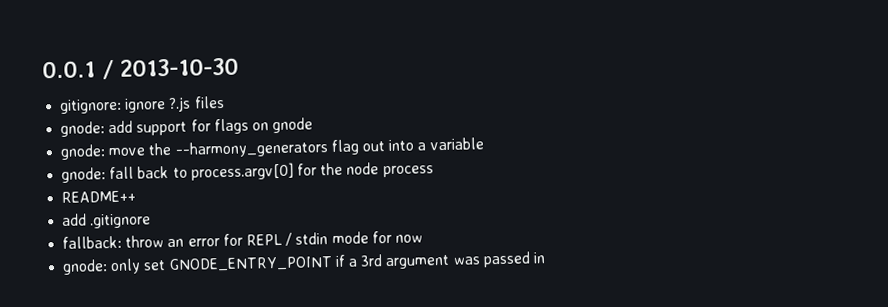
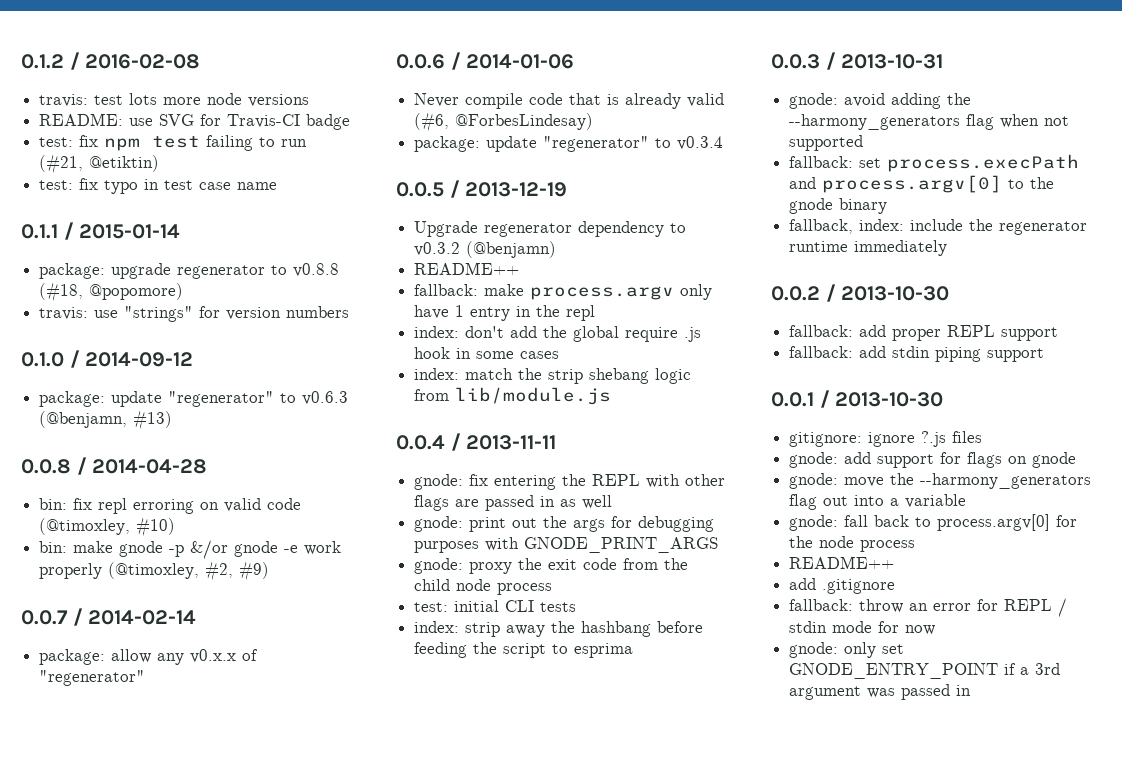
+ 0.1.2 / 2016-02-08
+ travis: test lots more node versions
+ README: use SVG for Travis-CI badge
+ test: fix npm test failing to run (#21, @etiktin)
+ test: fix typo in test case name
+ 0.1.1 / 2015-01-14
+ package: upgrade regenerator to v0.8.8 (#18, @popomore)
+ travis: use "strings" for version numbers
+ 0.1.0 / 2014-09-12
+ package: update "regenerator" to v0.6.3 (@benjamn, #13)
+ 0.0.8 / 2014-04-28
+ bin: fix repl erroring on valid code (@timoxley, #10)
+ bin: make gnode -p &/or gnode -e work properly (@timoxley, #2, #9)
+ 0.0.7 / 2014-02-14
+ package: allow any v0.x.x of "regenerator"
+ 0.0.6 / 2014-01-06
+ Never compile code that is already valid (#6, @ForbesLindesay)
+ package: update "regenerator" to v0.3.4
+ 0.0.5 / 2013-12-19
+ Upgrade regenerator dependency to v0.3.2 (@benjamn)
+ README++
+ fallback: make process.argv only have 1 entry in the repl
+ index: don't add the global require .js hook in some cases
+ index: match the strip shebang logic from lib/module.js
+ 0.0.4 / 2013-11-11
+ gnode: fix entering the REPL with other flags are passed in as well
+ gnode: print out the args for debugging purposes with GNODE_PRINT_ARGS
+ gnode: proxy the exit code from the child node process
+ test: initial CLI tests
+ index: strip away the hashbang before feeding the script to esprima
+ 0.0.3 / 2013-10-31
+ gnode: avoid adding the --harmony_generators flag when not supported
+ fallback: set process.execPath and process.argv[0] to the gnode binary
+ fallback, index: include the regenerator runtime immediately
+ 0.0.2 / 2013-10-30
+ fallback: add proper REPL support
+ fallback: add stdin piping support

